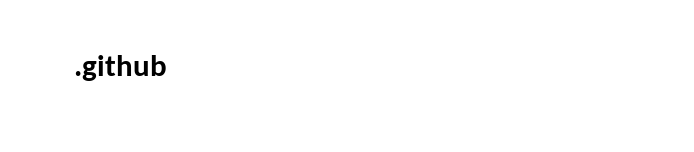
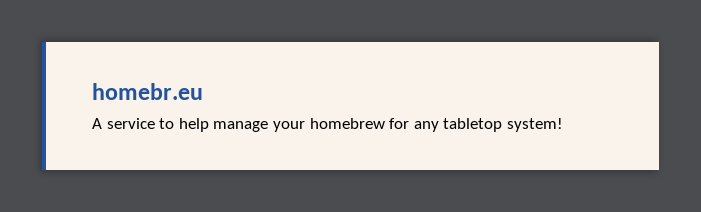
- .github
+ homebr.eu
+ A service to help manage your homebrew for any tabletop system!

